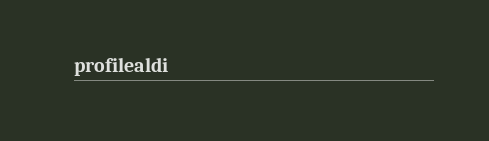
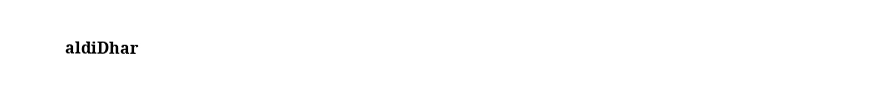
- profilealdi
+ aldiDhar

